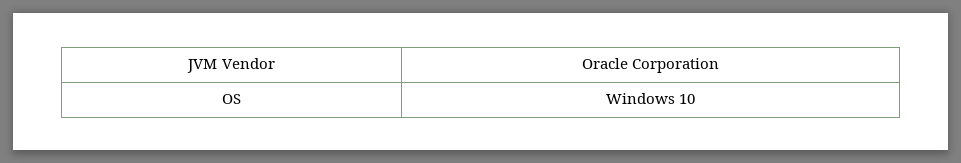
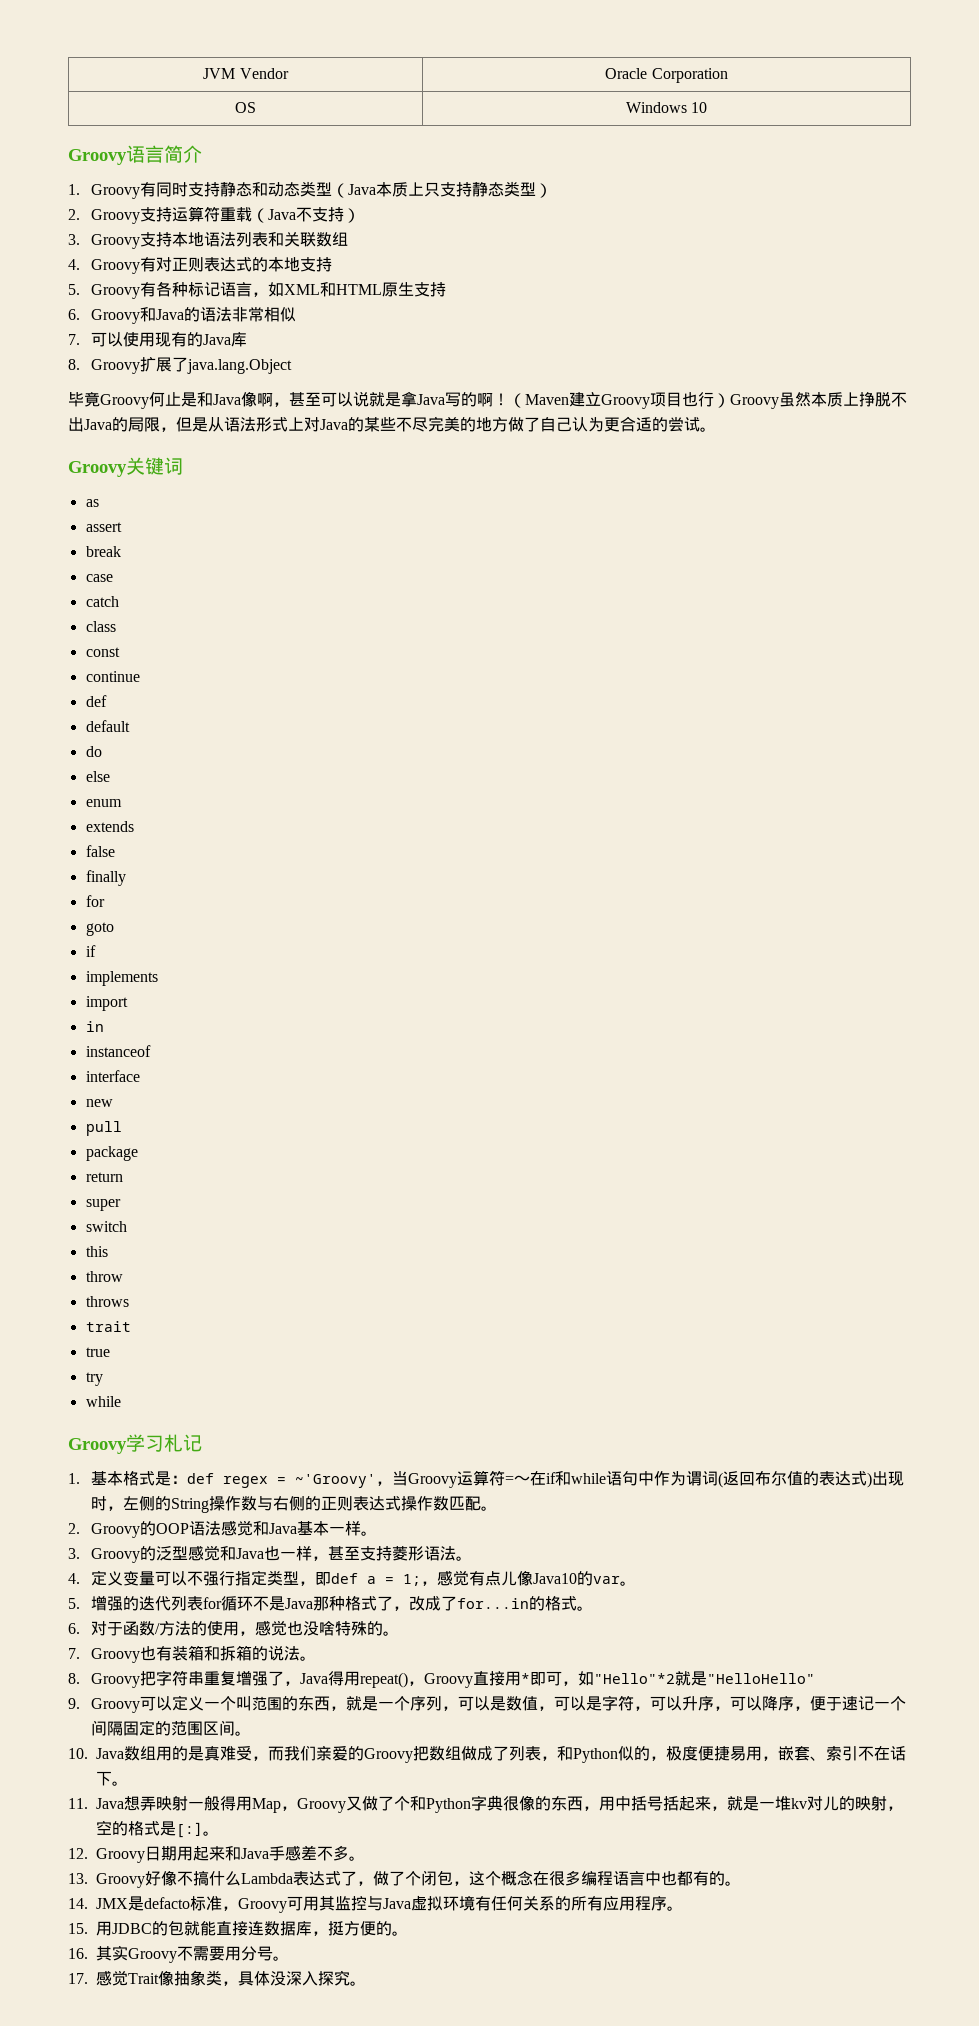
+ Groovy语言简介
+ 1. Groovy有同时支持静态和动态类型（Java本质上只支持静态类型）
+ 2. Groovy支持运算符重载（Java不支持）
+ 3. Groovy支持本地语法列表和关联数组
+ 4. Groovy有对正则表达式的本地支持
+ 5. Groovy有各种标记语言，如XML和HTML原生支持
+ 6. Groovy和Java的语法非常相似
+ 7.可以使用现有的Java库
+ 8. Groovy扩展了java.lang.Object
+ 毕竟Groovy何止是和Java像啊，甚至可以说就是拿Java写的啊！（Maven建立Groovy项目也行）Groovy虽然本质上挣脱不出Java的局限，但是从语法形式上对Java的某些不尽完美的地方做了自己认为更合适的尝试。
+ Groovy关键词
+ as
+ assert
+ break
+ case
+ catch
+ class
+ const
+ continue
+ def
+ default
+ do
+ else
+ enum
+ extends
+ false
+ finally
+ for
+ goto
+ if
+ implements
+ import
+ in
+ instanceof
+ interface
+ new
+ pull
+ package
+ return
+ super
+ switch
+ this
+ throw
+ throws
+ trait
+ true
+ try
+ while
+ Groovy学习札记
+ 1.基本格式是：def regex = ~'Groovy'，当Groovy运算符=〜在if和while语句中作为谓词(返回布尔值的表达式)出现时，左侧的String操作数与右侧的正则表达式操作数匹配。
+ 2. Groovy的OOP语法感觉和Java基本一样。
+ 3. Groovy的泛型感觉和Java也一样，甚至支持菱形语法。
+ 4.定义变量可以不强行指定类型，即def a = 1;，感觉有点儿像Java10的var。
+ 5.增强的迭代列表for循环不是Java那种格式了，改成了for...in的格式。
+ 6.对于函数/方法的使用，感觉也没啥特殊的。
+ 7. Groovy也有装箱和拆箱的说法。
+ 8. Groovy把字符串重复增强了，Java得用repeat()，Groovy直接用*即可，如"Hello"*2就是"HelloHello"
+ 9. Groovy可以定义一个叫范围的东西，就是一个序列，可以是数值，可以是字符，可以升序，可以降序，便于速记一个间隔固定的范围区间。
+ 10. Java数组用的是真难受，而我们亲爱的Groovy把数组做成了列表，和Python似的，极度便捷易用，嵌套、索引不在话下。
+ 11. Java想弄映射一般得用Map，Groovy又做了个和Python字典很像的东西，用中括号括起来，就是一堆kv对儿的映射，空的格式是[:]。
+ 12. Groovy日期用起来和Java手感差不多。
+ 13. Groovy好像不搞什么Lambda表达式了，做了个闭包，这个概念在很多编程语言中也都有的。
+ 14. JMX是defacto标准，Groovy可用其监控与Java虚拟环境有任何关系的所有应用程序。
+ 15.用JDBC的包就能直接连数据库，挺方便的。
+ 16.其实Groovy不需要用分号。
+ 17.感觉Trait像抽象类，具体没深入探究。

